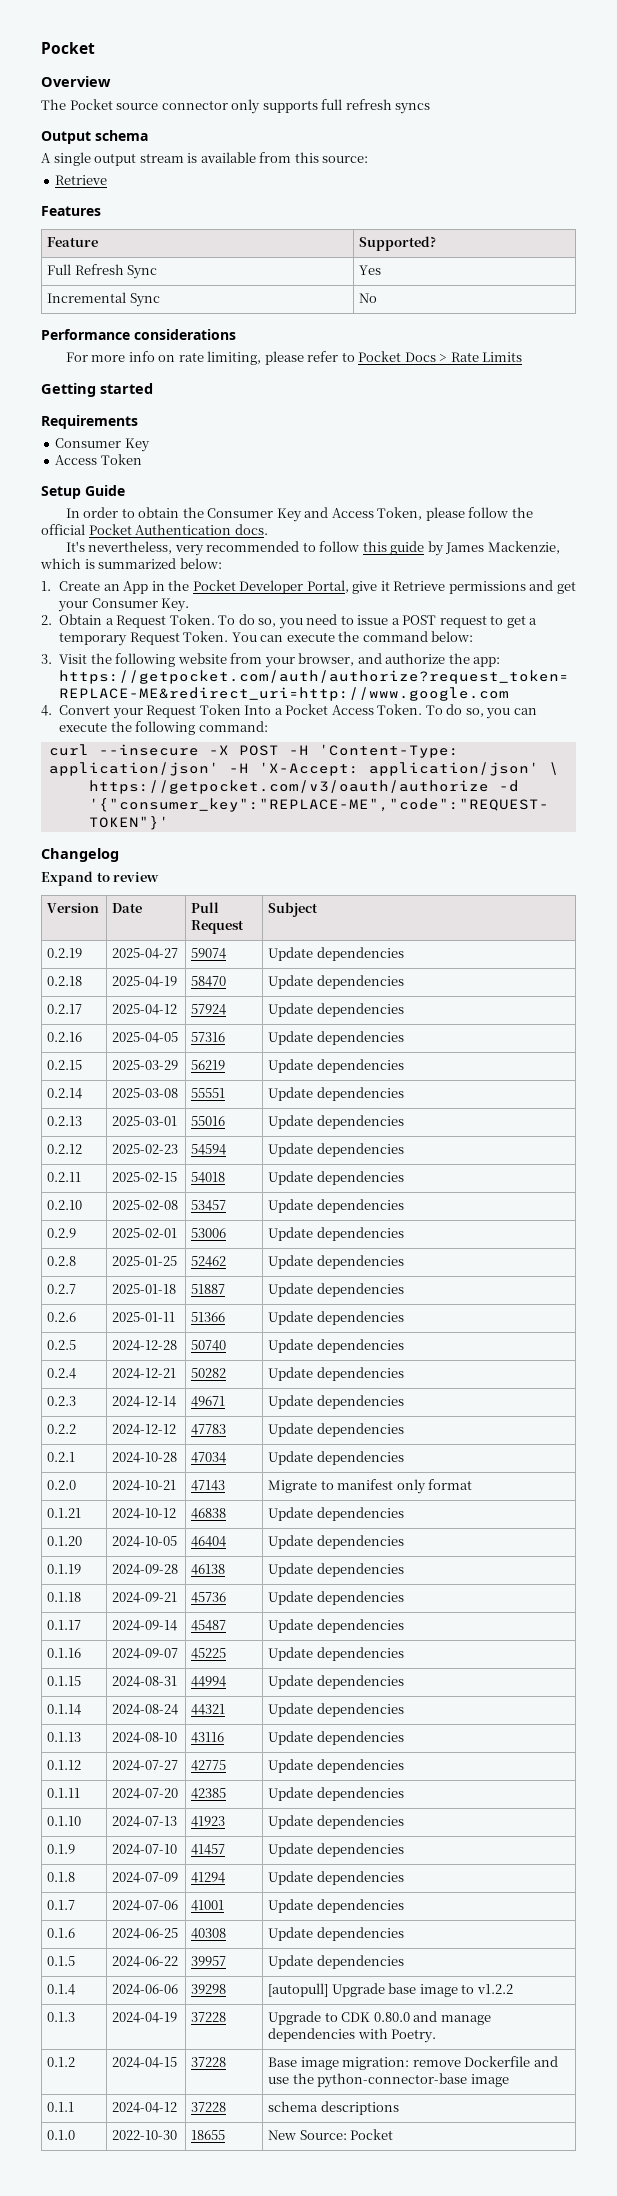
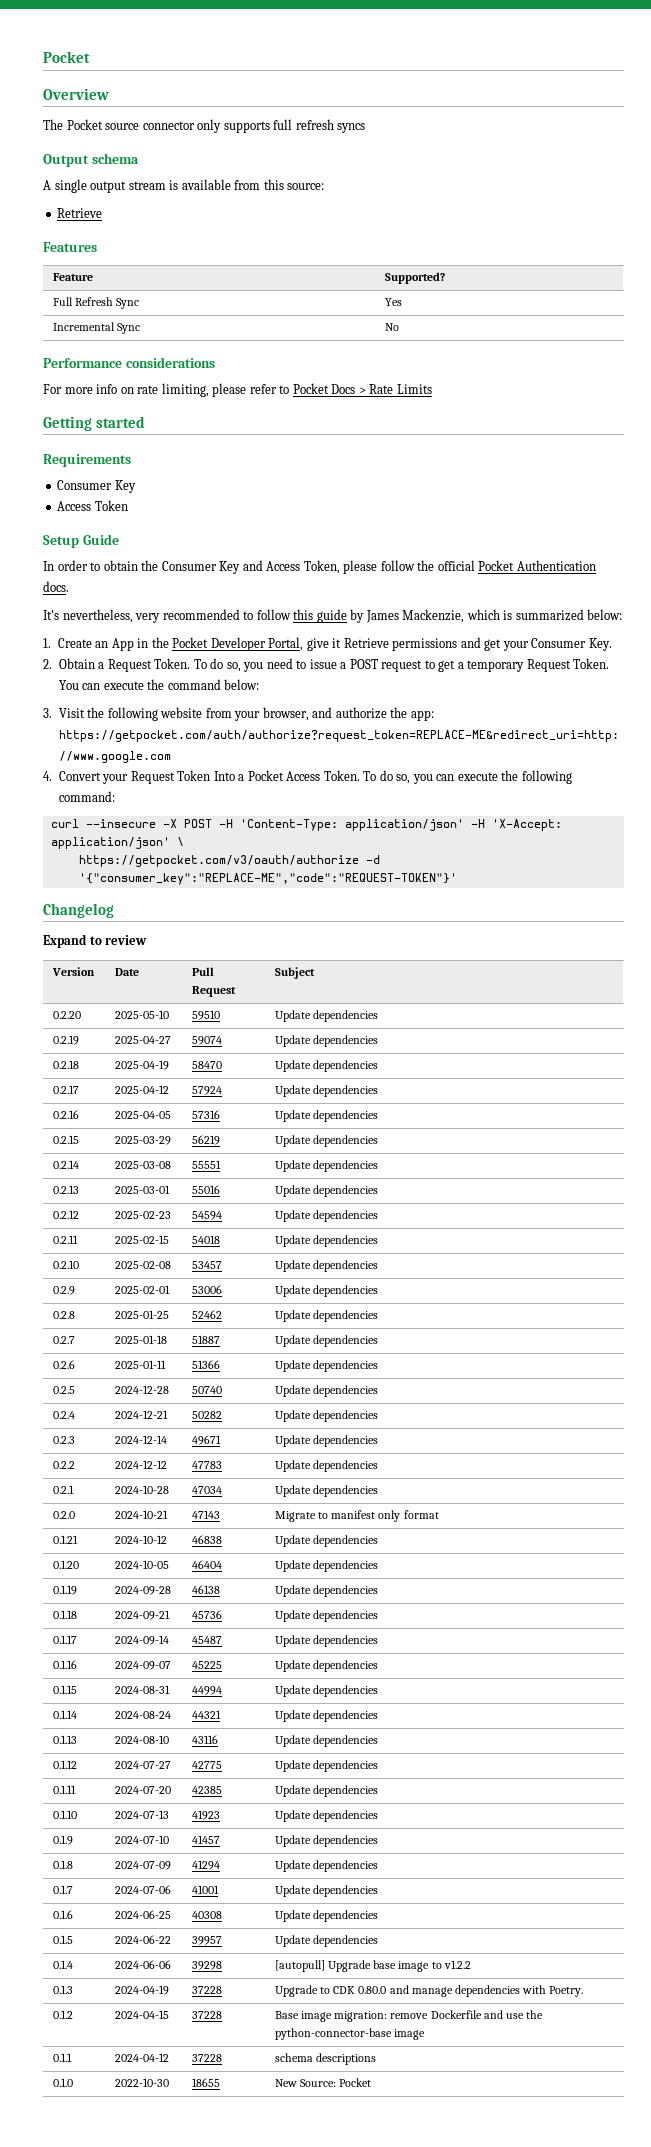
+ 0.2.20 | 2025-05-10 | 59510 | Update dependencies

